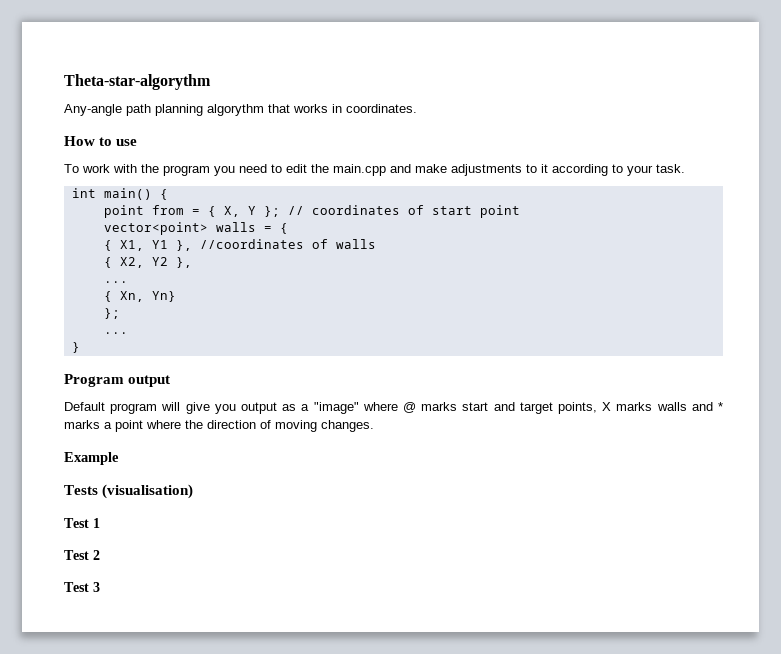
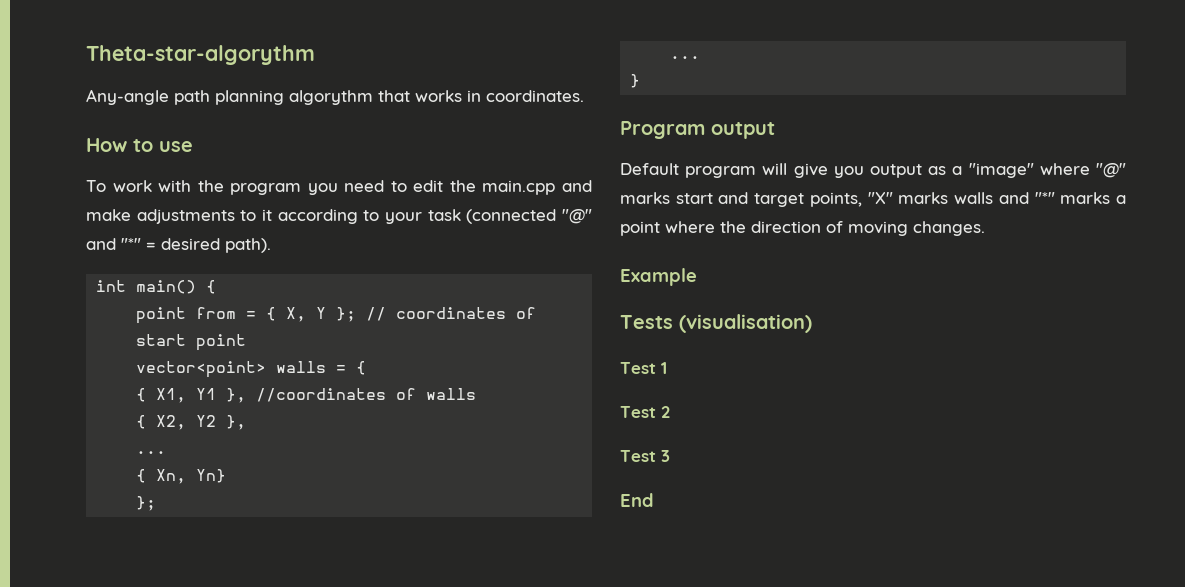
- To work with the program you need to edit the main.cpp and make adjustments to it according to your task.
+ To work with the program you need to edit the main.cpp and make adjustments to it according to your task (connected "@" and "*" = desired path).
- Default program will give you output as a "image" where @ marks start and target points, X marks walls and * marks a point where the direction of moving changes.
+ Default program will give you output as a "image" where "@" marks start and target points, "X" marks walls and "*" marks a point where the direction of moving changes.
+ End

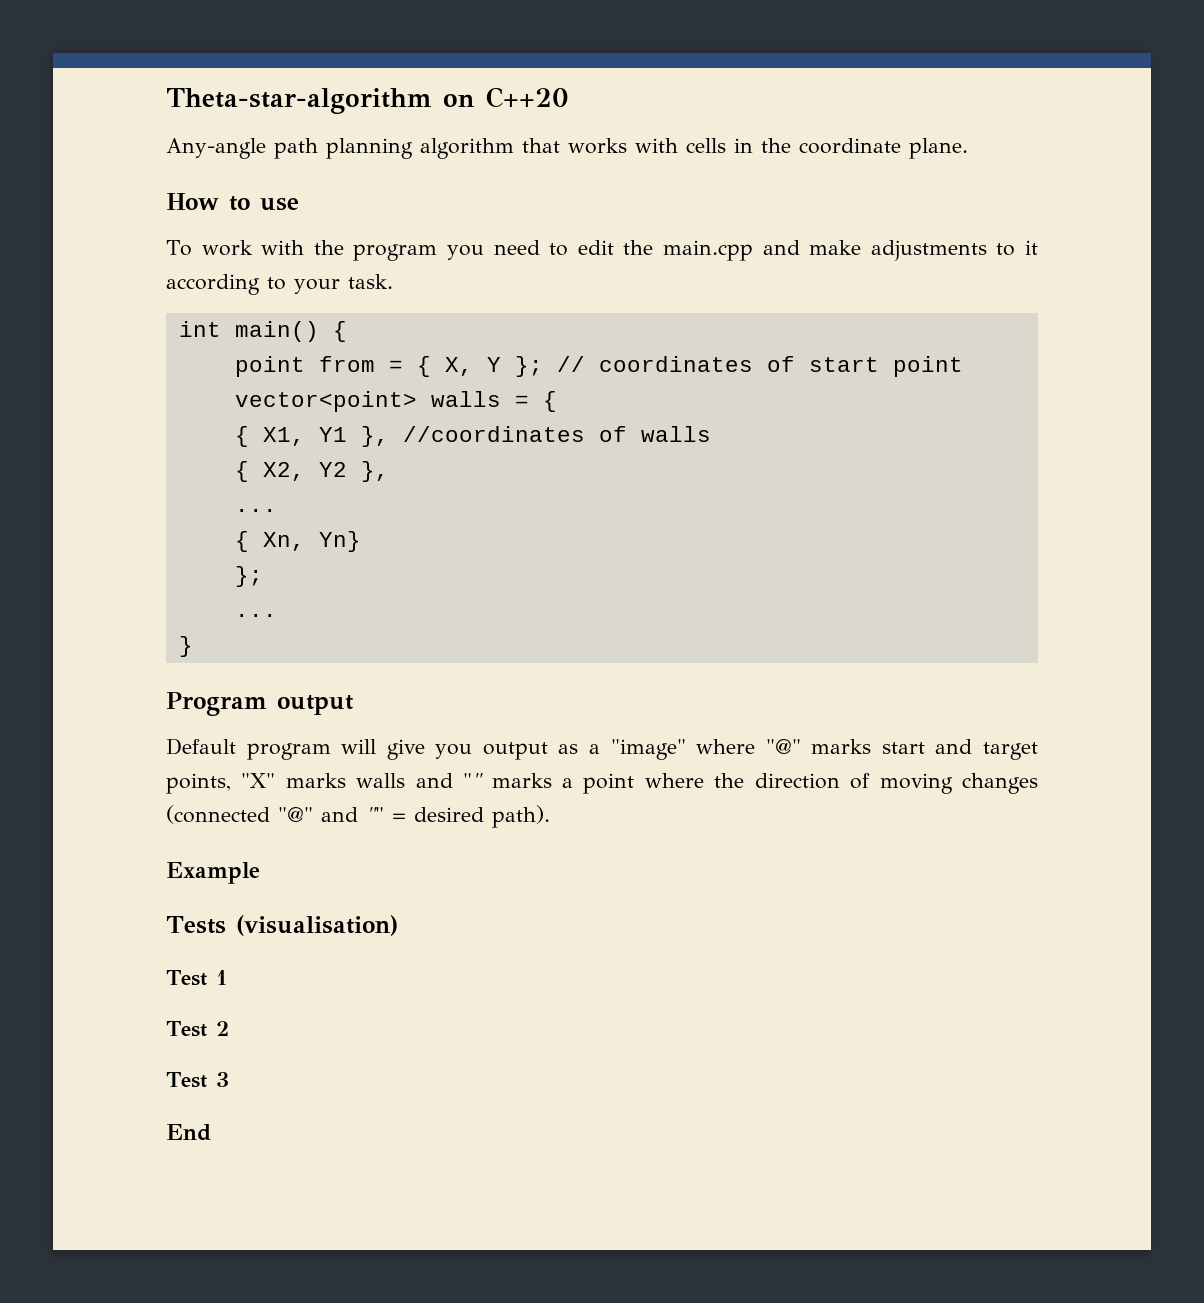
- Theta-star-algorythm
+ Theta-star-algorithm on C++20
- Any-angle path planning algorythm that works in coordinates.
+ Any-angle path planning algorithm that works with cells in the coordinate plane.
- To work with the program you need to edit the main.cpp and make adjustments to it according to your task (connected "@" and "*" = desired path).
+ To work with the program you need to edit the main.cpp and make adjustments to it according to your task.
- Default program will give you output as a "image" where "@" marks start and target points, "X" marks walls and "*" marks a point where the direction of moving changes.
+ Default program will give you output as a "image" where "@" marks start and target points, "X" marks walls and "" marks a point where the direction of moving changes (connected "@" and "" = desired path).

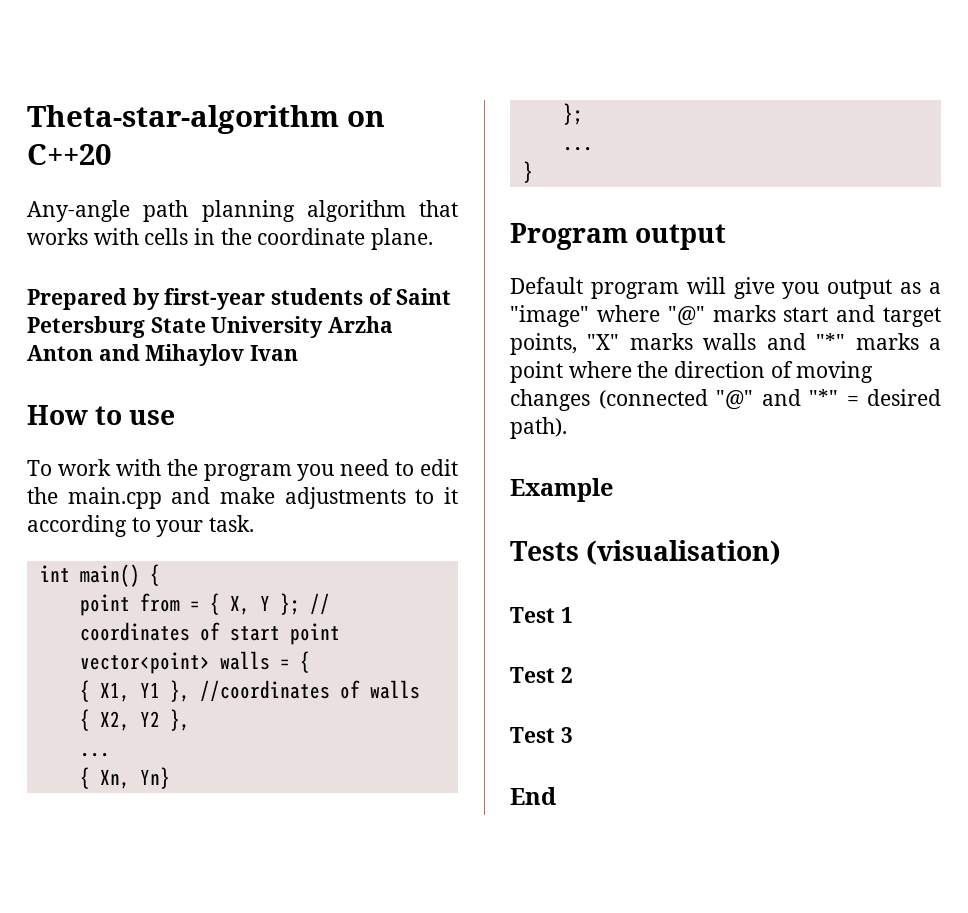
+ Prepared by first-year students of Saint Petersburg State University Arzha Anton and Mihaylov Ivan
- Default program will give you output as a "image" where "@" marks start and target points, "X" marks walls and "" marks a point where the direction of moving changes (connected "@" and "" = desired path).
+ Default program will give you output as a "image" where "@" marks start and target points, "X" marks walls and "*" marks a point where the direction of moving changes (connected "@" and "*" = desired path).

